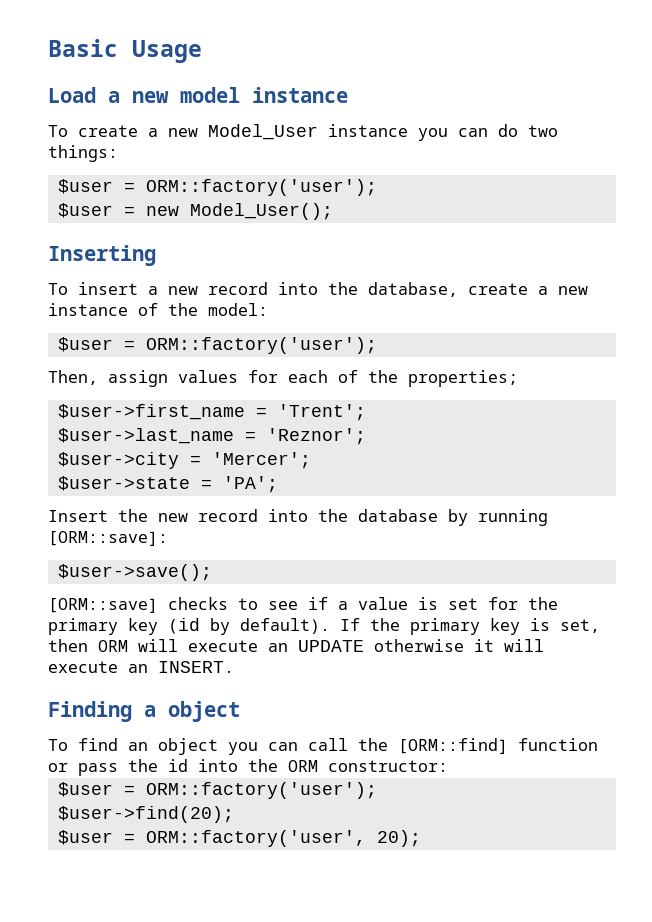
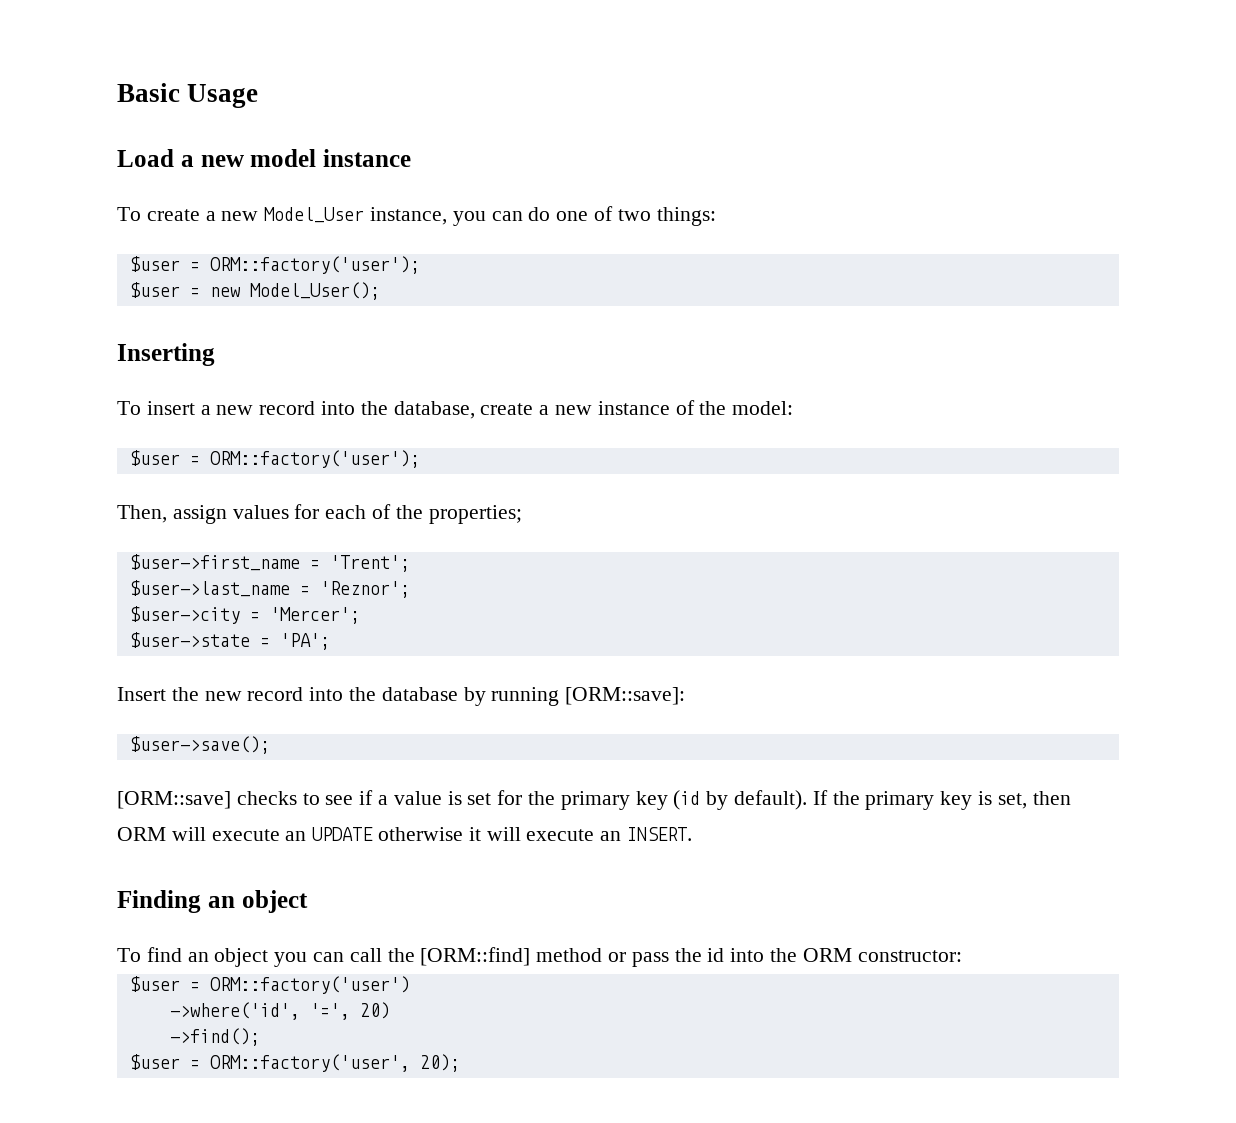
- To create a new Model_User instance you can do two things:
+ To create a new Model_User instance, you can do one of two things:
- Finding a object
+ Finding an object
- To find an object you can call the [ORM::find] function or pass the id into the ORM constructor:
- $user = ORM::factory('user');
- $user->find(20);
+ To find an object you can call the [ORM::find] method or pass the id into the ORM constructor:
+ $user = ORM::factory('user')
+ ->where('id', '=', 20)
+ ->find();

